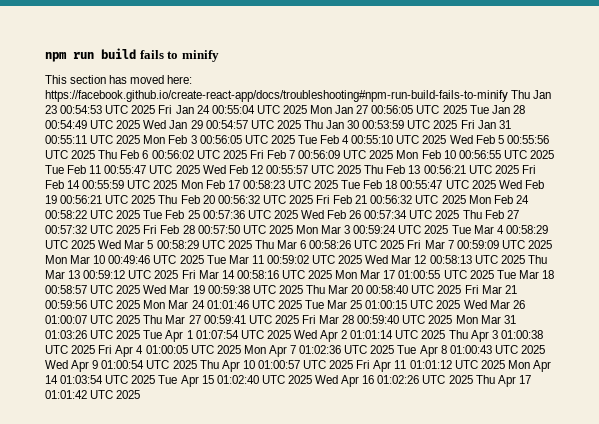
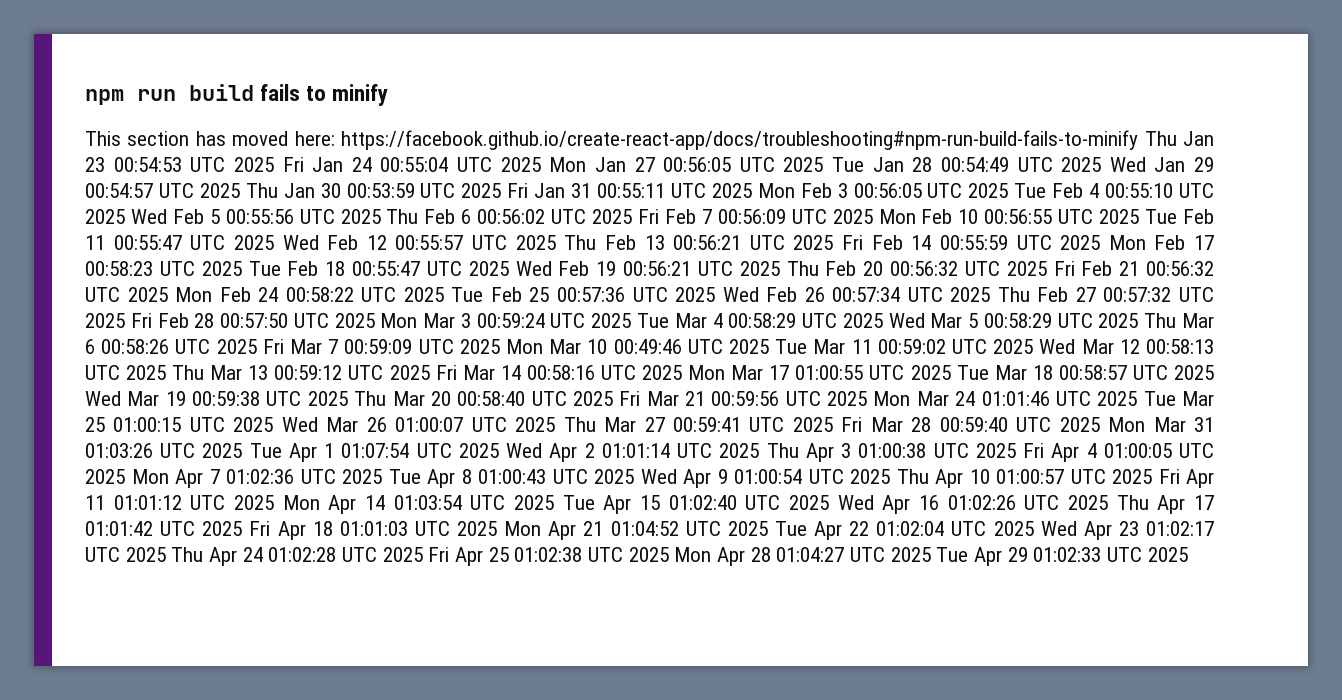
- https://facebook.github.io/create-react-app/docs/troubleshooting#npm-run-build-fails-to-minify Thu Jan 23 00:54:53 UTC 2025 Fri Jan 24 00:55:04 UTC 2025 Mon Jan 27 00:56:05 UTC 2025 Tue Jan 28 00:54:49 UTC 2025 Wed Jan 29 00:54:57 UTC 2025 Thu Jan 30 00:53:59 UTC 2025 Fri Jan 31 00:55:11 UTC 2025 Mon Feb 3 00:56:05 UTC 2025 Tue Feb 4 00:55:10 UTC 2025 Wed Feb 5 00:55:56 UTC 2025 Thu Feb 6 00:56:02 UTC 2025 Fri Feb 7 00:56:09 UTC 2025 Mon Feb 10 00:56:55 UTC 2025 Tue Feb 11 00:55:47 UTC 2025 Wed Feb 12 00:55:57 UTC 2025 Thu Feb 13 00:56:21 UTC 2025 Fri Feb 14 00:55:59 UTC 2025 Mon Feb 17 00:58:23 UTC 2025 Tue Feb 18 00:55:47 UTC 2025 Wed Feb 19 00:56:21 UTC 2025 Thu Feb 20 00:56:32 UTC 2025 Fri Feb 21 00:56:32 UTC 2025 Mon Feb 24 00:58:22 UTC 2025 Tue Feb 25 00:57:36 UTC 2025 Wed Feb 26 00:57:34 UTC 2025 Thu Feb 27 00:57:32 UTC 2025 Fri Feb 28 00:57:50 UTC 2025 Mon Mar 3 00:59:24 UTC 2025 Tue Mar 4 00:58:29 UTC 2025 Wed Mar 5 00:58:29 UTC 2025 Thu Mar 6 00:58:26 UTC 2025 Fri Mar 7 00:59:09 UTC 2025 Mon Mar 10 00:49:46 UTC 2025 Tue Mar 11 00:59:02 UTC 2025 Wed Mar 12 00:58:13 UTC 2025 Thu Mar 13 00:59:12 UTC 2025 Fri Mar 14 00:58:16 UTC 2025 Mon Mar 17 01:00:55 UTC 2025 Tue Mar 18 00:58:57 UTC 2025 Wed Mar 19 00:59:38 UTC 2025 Thu Mar 20 00:58:40 UTC 2025 Fri Mar 21 00:59:56 UTC 2025 Mon Mar 24 01:01:46 UTC 2025 Tue Mar 25 01:00:15 UTC 2025 Wed Mar 26 01:00:07 UTC 2025 Thu Mar 27 00:59:41 UTC 2025 Fri Mar 28 00:59:40 UTC 2025 Mon Mar 31 01:03:26 UTC 2025 Tue Apr 1 01:07:54 UTC 2025 Wed Apr 2 01:01:14 UTC 2025 Thu Apr 3 01:00:38 UTC 2025 Fri Apr 4 01:00:05 UTC 2025 Mon Apr 7 01:02:36 UTC 2025 Tue Apr 8 01:00:43 UTC 2025 Wed Apr 9 01:00:54 UTC 2025 Thu Apr 10 01:00:57 UTC 2025 Fri Apr 11 01:01:12 UTC 2025 Mon Apr 14 01:03:54 UTC 2025 Tue Apr 15 01:02:40 UTC 2025 Wed Apr 16 01:02:26 UTC 2025 Thu Apr 17 01:01:42 UTC 2025
+ https://facebook.github.io/create-react-app/docs/troubleshooting#npm-run-build-fails-to-minify Thu Jan 23 00:54:53 UTC 2025 Fri Jan 24 00:55:04 UTC 2025 Mon Jan 27 00:56:05 UTC 2025 Tue Jan 28 00:54:49 UTC 2025 Wed Jan 29 00:54:57 UTC 2025 Thu Jan 30 00:53:59 UTC 2025 Fri Jan 31 00:55:11 UTC 2025 Mon Feb 3 00:56:05 UTC 2025 Tue Feb 4 00:55:10 UTC 2025 Wed Feb 5 00:55:56 UTC 2025 Thu Feb 6 00:56:02 UTC 2025 Fri Feb 7 00:56:09 UTC 2025 Mon Feb 10 00:56:55 UTC 2025 Tue Feb 11 00:55:47 UTC 2025 Wed Feb 12 00:55:57 UTC 2025 Thu Feb 13 00:56:21 UTC 2025 Fri Feb 14 00:55:59 UTC 2025 Mon Feb 17 00:58:23 UTC 2025 Tue Feb 18 00:55:47 UTC 2025 Wed Feb 19 00:56:21 UTC 2025 Thu Feb 20 00:56:32 UTC 2025 Fri Feb 21 00:56:32 UTC 2025 Mon Feb 24 00:58:22 UTC 2025 Tue Feb 25 00:57:36 UTC 2025 Wed Feb 26 00:57:34 UTC 2025 Thu Feb 27 00:57:32 UTC 2025 Fri Feb 28 00:57:50 UTC 2025 Mon Mar 3 00:59:24 UTC 2025 Tue Mar 4 00:58:29 UTC 2025 Wed Mar 5 00:58:29 UTC 2025 Thu Mar 6 00:58:26 UTC 2025 Fri Mar 7 00:59:09 UTC 2025 Mon Mar 10 00:49:46 UTC 2025 Tue Mar 11 00:59:02 UTC 2025 Wed Mar 12 00:58:13 UTC 2025 Thu Mar 13 00:59:12 UTC 2025 Fri Mar 14 00:58:16 UTC 2025 Mon Mar 17 01:00:55 UTC 2025 Tue Mar 18 00:58:57 UTC 2025 Wed Mar 19 00:59:38 UTC 2025 Thu Mar 20 00:58:40 UTC 2025 Fri Mar 21 00:59:56 UTC 2025 Mon Mar 24 01:01:46 UTC 2025 Tue Mar 25 01:00:15 UTC 2025 Wed Mar 26 01:00:07 UTC 2025 Thu Mar 27 00:59:41 UTC 2025 Fri Mar 28 00:59:40 UTC 2025 Mon Mar 31 01:03:26 UTC 2025 Tue Apr 1 01:07:54 UTC 2025 Wed Apr 2 01:01:14 UTC 2025 Thu Apr 3 01:00:38 UTC 2025 Fri Apr 4 01:00:05 UTC 2025 Mon Apr 7 01:02:36 UTC 2025 Tue Apr 8 01:00:43 UTC 2025 Wed Apr 9 01:00:54 UTC 2025 Thu Apr 10 01:00:57 UTC 2025 Fri Apr 11 01:01:12 UTC 2025 Mon Apr 14 01:03:54 UTC 2025 Tue Apr 15 01:02:40 UTC 2025 Wed Apr 16 01:02:26 UTC 2025 Thu Apr 17 01:01:42 UTC 2025 Fri Apr 18 01:01:03 UTC 2025 Mon Apr 21 01:04:52 UTC 2025 Tue Apr 22 01:02:04 UTC 2025 Wed Apr 23 01:02:17 UTC 2025 Thu Apr 24 01:02:28 UTC 2025 Fri Apr 25 01:02:38 UTC 2025 Mon Apr 28 01:04:27 UTC 2025 Tue Apr 29 01:02:33 UTC 2025

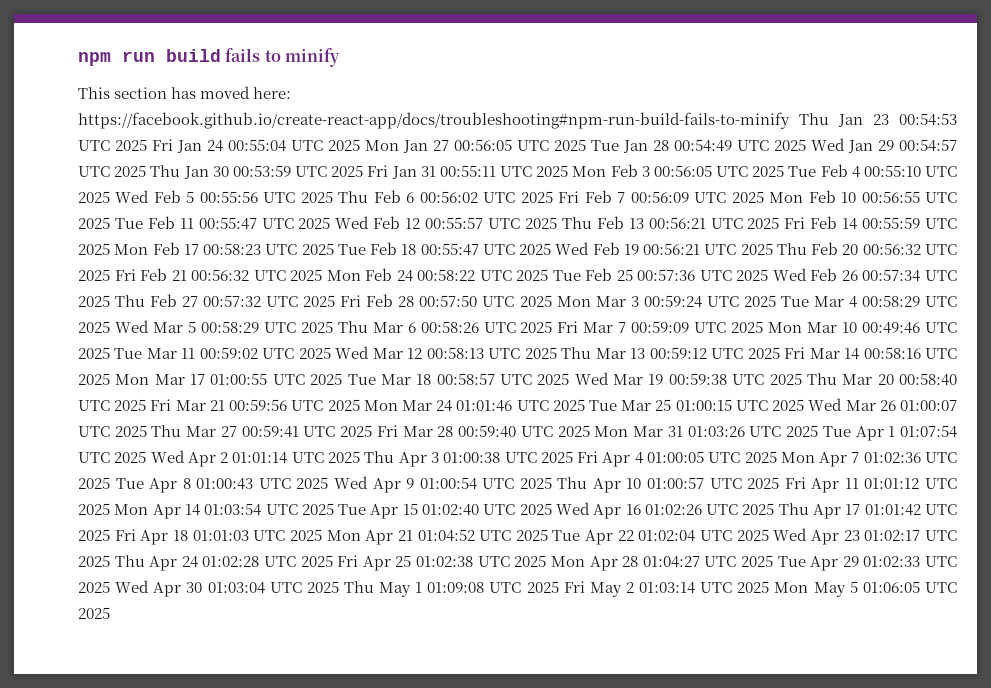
- https://facebook.github.io/create-react-app/docs/troubleshooting#npm-run-build-fails-to-minify Thu Jan 23 00:54:53 UTC 2025 Fri Jan 24 00:55:04 UTC 2025 Mon Jan 27 00:56:05 UTC 2025 Tue Jan 28 00:54:49 UTC 2025 Wed Jan 29 00:54:57 UTC 2025 Thu Jan 30 00:53:59 UTC 2025 Fri Jan 31 00:55:11 UTC 2025 Mon Feb 3 00:56:05 UTC 2025 Tue Feb 4 00:55:10 UTC 2025 Wed Feb 5 00:55:56 UTC 2025 Thu Feb 6 00:56:02 UTC 2025 Fri Feb 7 00:56:09 UTC 2025 Mon Feb 10 00:56:55 UTC 2025 Tue Feb 11 00:55:47 UTC 2025 Wed Feb 12 00:55:57 UTC 2025 Thu Feb 13 00:56:21 UTC 2025 Fri Feb 14 00:55:59 UTC 2025 Mon Feb 17 00:58:23 UTC 2025 Tue Feb 18 00:55:47 UTC 2025 Wed Feb 19 00:56:21 UTC 2025 Thu Feb 20 00:56:32 UTC 2025 Fri Feb 21 00:56:32 UTC 2025 Mon Feb 24 00:58:22 UTC 2025 Tue Feb 25 00:57:36 UTC 2025 Wed Feb 26 00:57:34 UTC 2025 Thu Feb 27 00:57:32 UTC 2025 Fri Feb 28 00:57:50 UTC 2025 Mon Mar 3 00:59:24 UTC 2025 Tue Mar 4 00:58:29 UTC 2025 Wed Mar 5 00:58:29 UTC 2025 Thu Mar 6 00:58:26 UTC 2025 Fri Mar 7 00:59:09 UTC 2025 Mon Mar 10 00:49:46 UTC 2025 Tue Mar 11 00:59:02 UTC 2025 Wed Mar 12 00:58:13 UTC 2025 Thu Mar 13 00:59:12 UTC 2025 Fri Mar 14 00:58:16 UTC 2025 Mon Mar 17 01:00:55 UTC 2025 Tue Mar 18 00:58:57 UTC 2025 Wed Mar 19 00:59:38 UTC 2025 Thu Mar 20 00:58:40 UTC 2025 Fri Mar 21 00:59:56 UTC 2025 Mon Mar 24 01:01:46 UTC 2025 Tue Mar 25 01:00:15 UTC 2025 Wed Mar 26 01:00:07 UTC 2025 Thu Mar 27 00:59:41 UTC 2025 Fri Mar 28 00:59:40 UTC 2025 Mon Mar 31 01:03:26 UTC 2025 Tue Apr 1 01:07:54 UTC 2025 Wed Apr 2 01:01:14 UTC 2025 Thu Apr 3 01:00:38 UTC 2025 Fri Apr 4 01:00:05 UTC 2025 Mon Apr 7 01:02:36 UTC 2025 Tue Apr 8 01:00:43 UTC 2025 Wed Apr 9 01:00:54 UTC 2025 Thu Apr 10 01:00:57 UTC 2025 Fri Apr 11 01:01:12 UTC 2025 Mon Apr 14 01:03:54 UTC 2025 Tue Apr 15 01:02:40 UTC 2025 Wed Apr 16 01:02:26 UTC 2025 Thu Apr 17 01:01:42 UTC 2025 Fri Apr 18 01:01:03 UTC 2025 Mon Apr 21 01:04:52 UTC 2025 Tue Apr 22 01:02:04 UTC 2025 Wed Apr 23 01:02:17 UTC 2025 Thu Apr 24 01:02:28 UTC 2025 Fri Apr 25 01:02:38 UTC 2025 Mon Apr 28 01:04:27 UTC 2025 Tue Apr 29 01:02:33 UTC 2025
+ https://facebook.github.io/create-react-app/docs/troubleshooting#npm-run-build-fails-to-minify Thu Jan 23 00:54:53 UTC 2025 Fri Jan 24 00:55:04 UTC 2025 Mon Jan 27 00:56:05 UTC 2025 Tue Jan 28 00:54:49 UTC 2025 Wed Jan 29 00:54:57 UTC 2025 Thu Jan 30 00:53:59 UTC 2025 Fri Jan 31 00:55:11 UTC 2025 Mon Feb 3 00:56:05 UTC 2025 Tue Feb 4 00:55:10 UTC 2025 Wed Feb 5 00:55:56 UTC 2025 Thu Feb 6 00:56:02 UTC 2025 Fri Feb 7 00:56:09 UTC 2025 Mon Feb 10 00:56:55 UTC 2025 Tue Feb 11 00:55:47 UTC 2025 Wed Feb 12 00:55:57 UTC 2025 Thu Feb 13 00:56:21 UTC 2025 Fri Feb 14 00:55:59 UTC 2025 Mon Feb 17 00:58:23 UTC 2025 Tue Feb 18 00:55:47 UTC 2025 Wed Feb 19 00:56:21 UTC 2025 Thu Feb 20 00:56:32 UTC 2025 Fri Feb 21 00:56:32 UTC 2025 Mon Feb 24 00:58:22 UTC 2025 Tue Feb 25 00:57:36 UTC 2025 Wed Feb 26 00:57:34 UTC 2025 Thu Feb 27 00:57:32 UTC 2025 Fri Feb 28 00:57:50 UTC 2025 Mon Mar 3 00:59:24 UTC 2025 Tue Mar 4 00:58:29 UTC 2025 Wed Mar 5 00:58:29 UTC 2025 Thu Mar 6 00:58:26 UTC 2025 Fri Mar 7 00:59:09 UTC 2025 Mon Mar 10 00:49:46 UTC 2025 Tue Mar 11 00:59:02 UTC 2025 Wed Mar 12 00:58:13 UTC 2025 Thu Mar 13 00:59:12 UTC 2025 Fri Mar 14 00:58:16 UTC 2025 Mon Mar 17 01:00:55 UTC 2025 Tue Mar 18 00:58:57 UTC 2025 Wed Mar 19 00:59:38 UTC 2025 Thu Mar 20 00:58:40 UTC 2025 Fri Mar 21 00:59:56 UTC 2025 Mon Mar 24 01:01:46 UTC 2025 Tue Mar 25 01:00:15 UTC 2025 Wed Mar 26 01:00:07 UTC 2025 Thu Mar 27 00:59:41 UTC 2025 Fri Mar 28 00:59:40 UTC 2025 Mon Mar 31 01:03:26 UTC 2025 Tue Apr 1 01:07:54 UTC 2025 Wed Apr 2 01:01:14 UTC 2025 Thu Apr 3 01:00:38 UTC 2025 Fri Apr 4 01:00:05 UTC 2025 Mon Apr 7 01:02:36 UTC 2025 Tue Apr 8 01:00:43 UTC 2025 Wed Apr 9 01:00:54 UTC 2025 Thu Apr 10 01:00:57 UTC 2025 Fri Apr 11 01:01:12 UTC 2025 Mon Apr 14 01:03:54 UTC 2025 Tue Apr 15 01:02:40 UTC 2025 Wed Apr 16 01:02:26 UTC 2025 Thu Apr 17 01:01:42 UTC 2025 Fri Apr 18 01:01:03 UTC 2025 Mon Apr 21 01:04:52 UTC 2025 Tue Apr 22 01:02:04 UTC 2025 Wed Apr 23 01:02:17 UTC 2025 Thu Apr 24 01:02:28 UTC 2025 Fri Apr 25 01:02:38 UTC 2025 Mon Apr 28 01:04:27 UTC 2025 Tue Apr 29 01:02:33 UTC 2025 Wed Apr 30 01:03:04 UTC 2025 Thu May 1 01:09:08 UTC 2025 Fri May 2 01:03:14 UTC 2025 Mon May 5 01:06:05 UTC 2025

